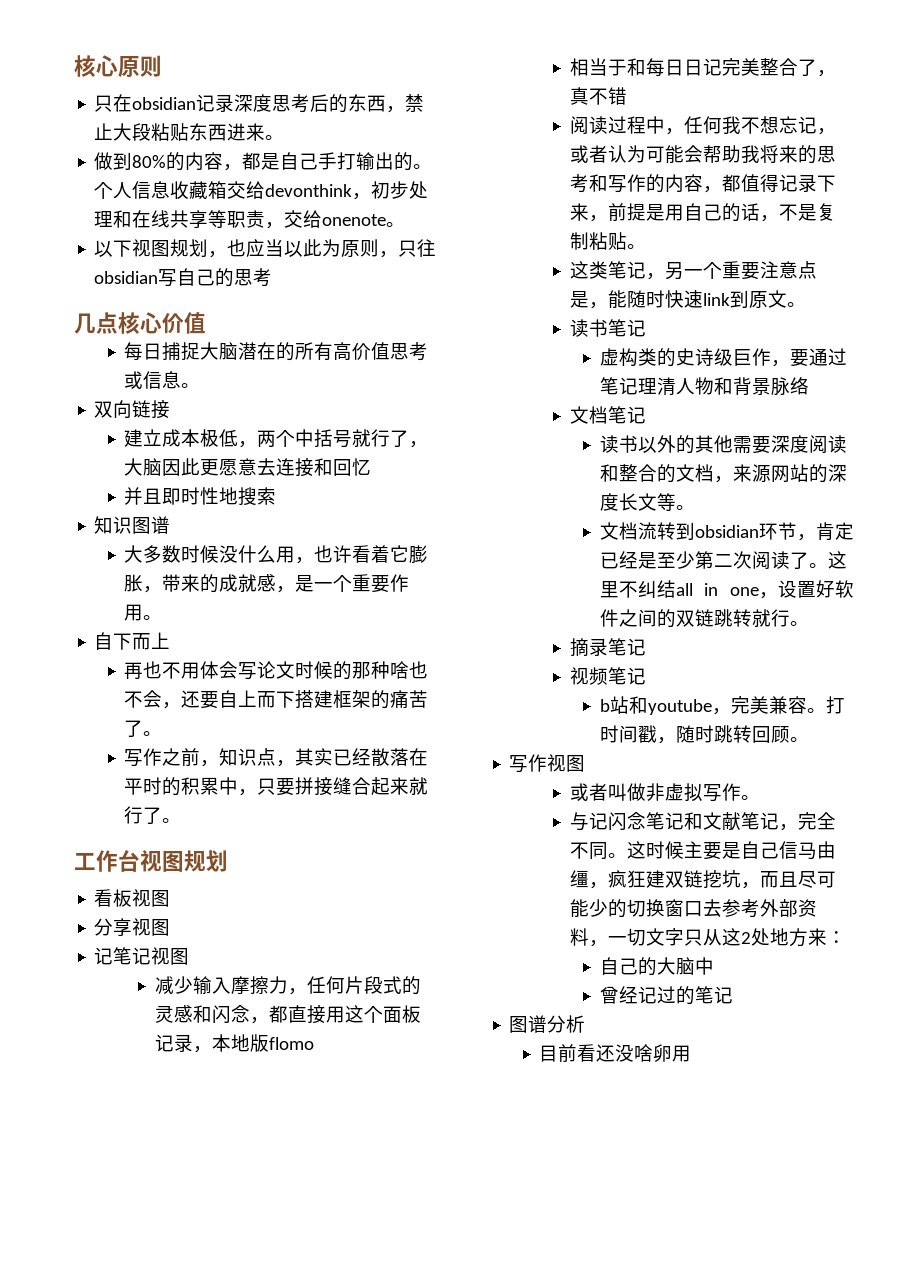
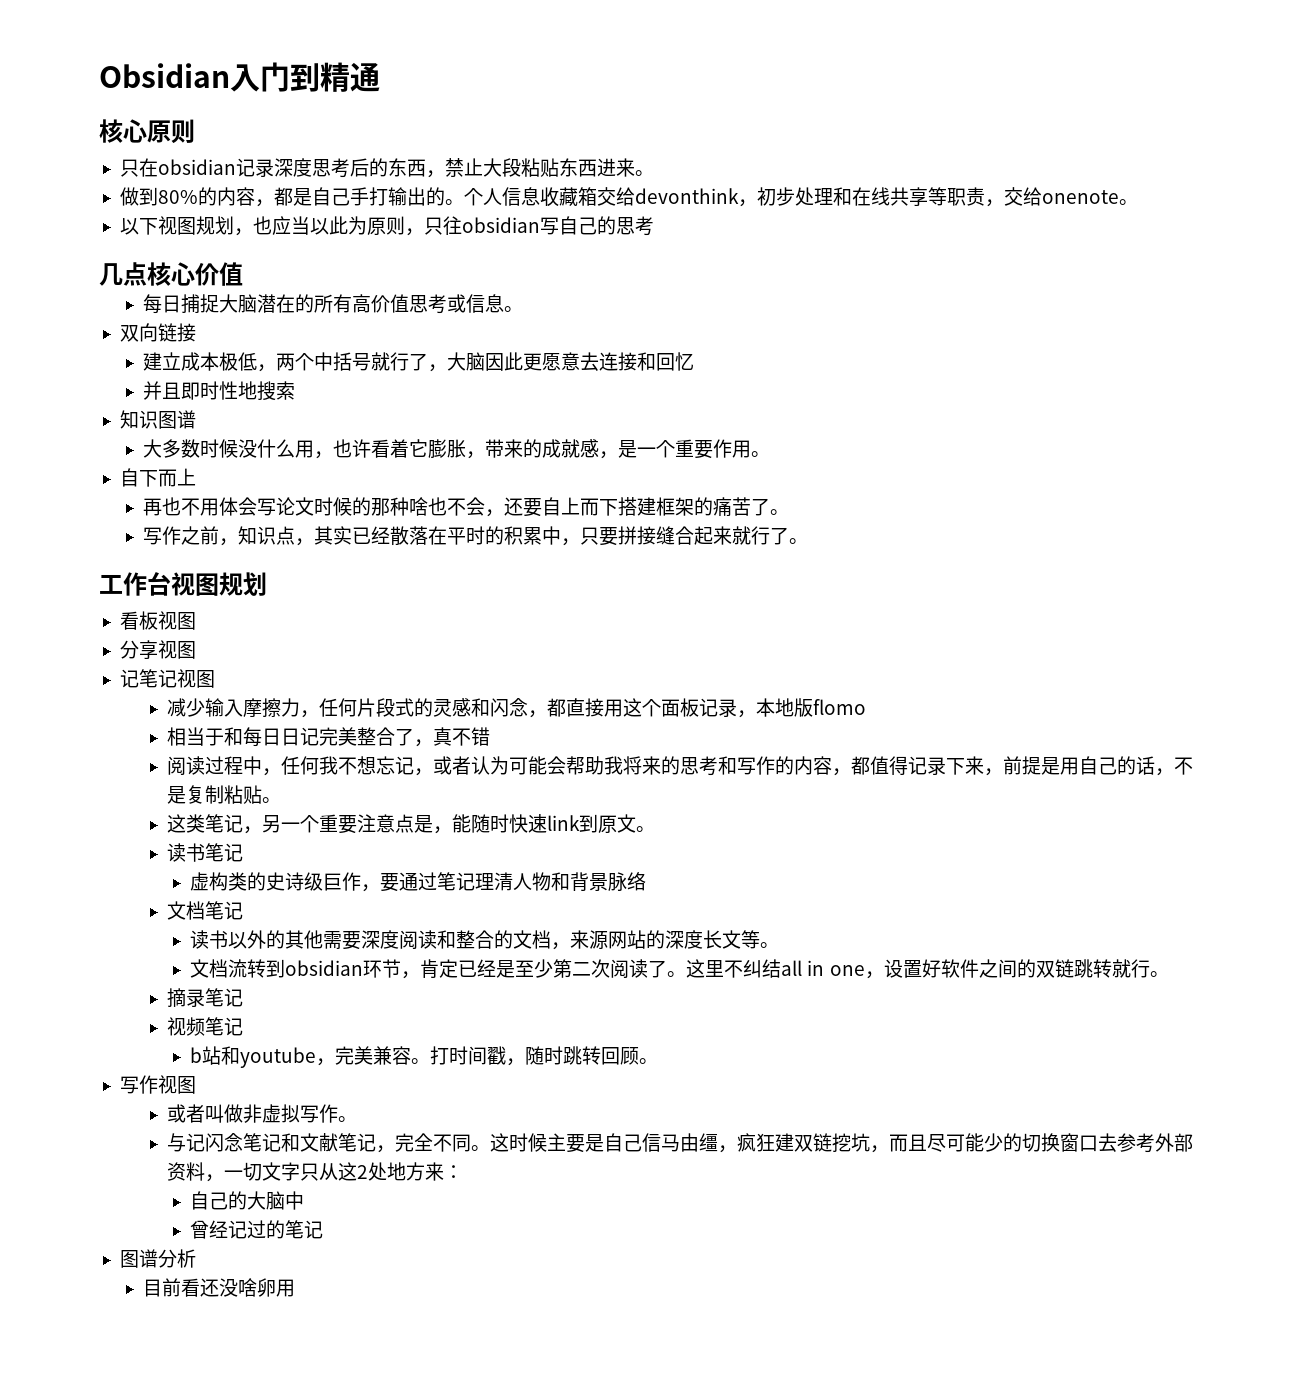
+ Obsidian入门到精通

